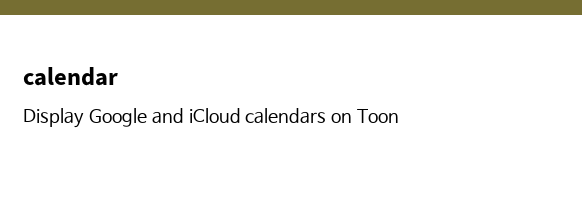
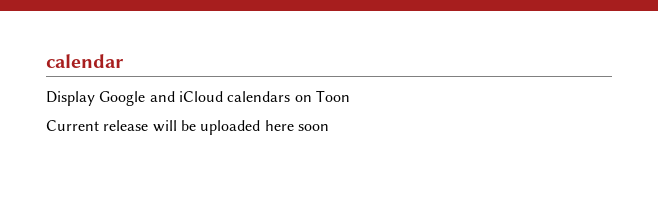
+ Current release will be uploaded here soon

